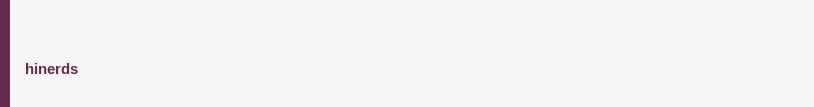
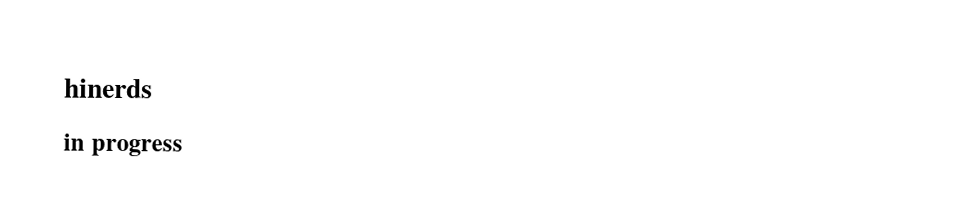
+ in progress

